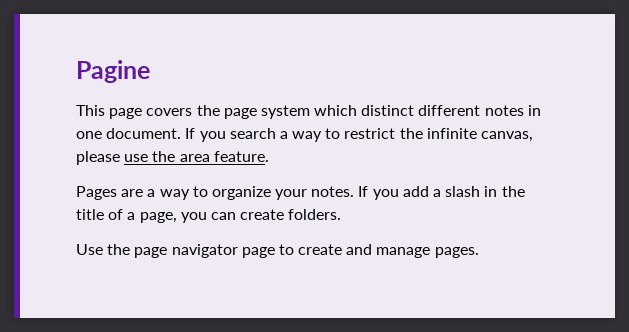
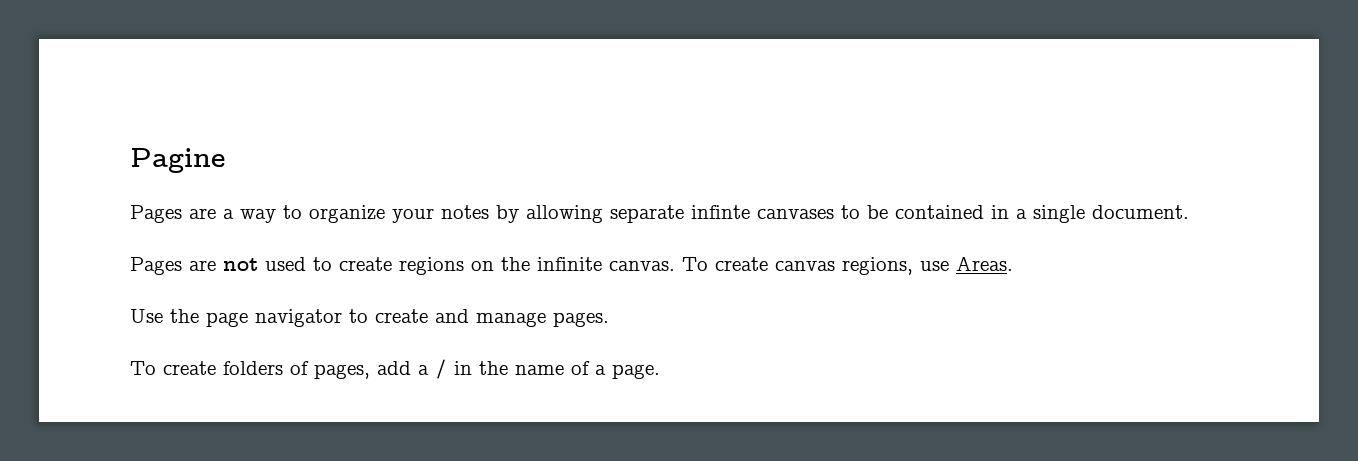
- This page covers the page system which distinct different notes in one document. If you search a way to restrict the infinite canvas, please use the area feature.
- Pages are a way to organize your notes. If you add a slash in the title of a page, you can create folders.
+ Pages are a way to organize your notes by allowing separate infinte canvases to be contained in a single document.
+ Pages are not used to create regions on the infinite canvas. To create canvas regions, use Areas.
- Use the page navigator page to create and manage pages.
+ Use the page navigator to create and manage pages.
+ To create folders of pages, add a / in the name of a page.

